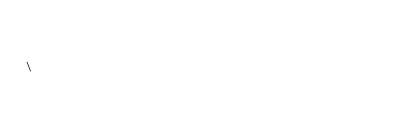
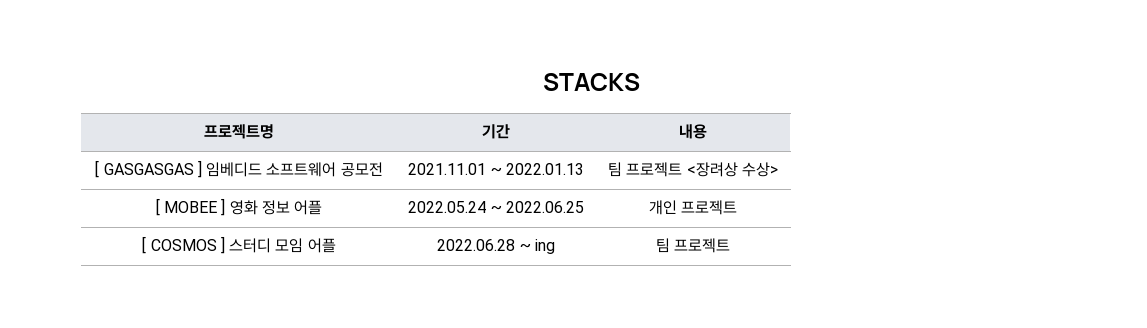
- \
+ STACKS
+ 프로젝트명 | 기간 | 내용
+ [ GASGASGAS ] 임베디드 소프트웨어 공모전 | 2021.11.01 ~ 2022.01.13 | 팀 프로젝트 <장려상 수상>
+ [ MOBEE ] 영화 정보 어플 | 2022.05.24 ~ 2022.06.25 | 개인 프로젝트
+ [ COSMOS ] 스터디 모임 어플 | 2022.06.28 ~ ing | 팀 프로젝트

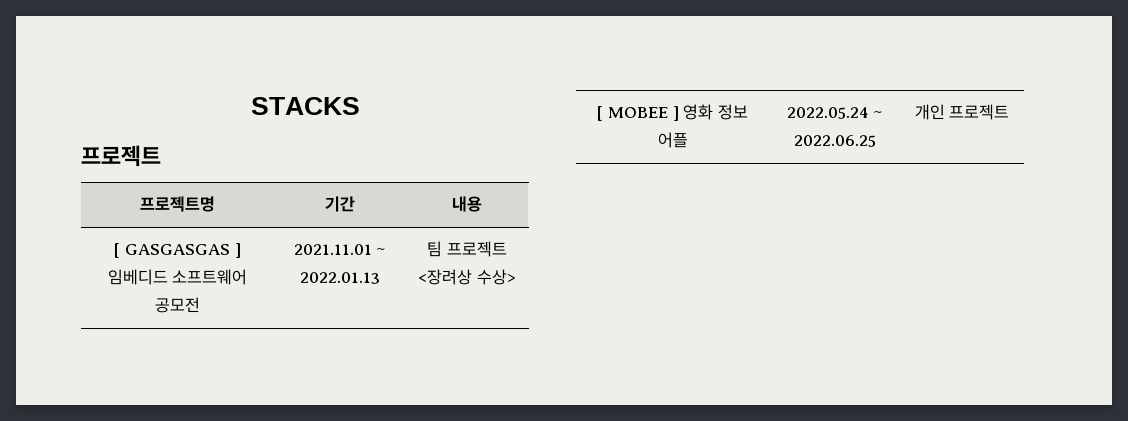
  STACKS
+ 프로젝트
- [ COSMOS ] 스터디 모임 어플 | 2022.06.28 ~ ing | 팀 프로젝트

